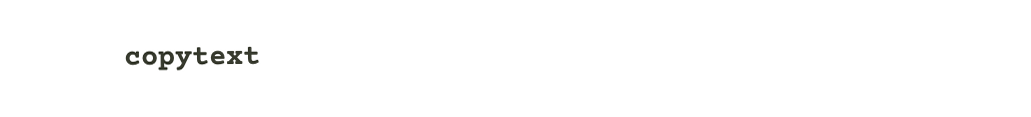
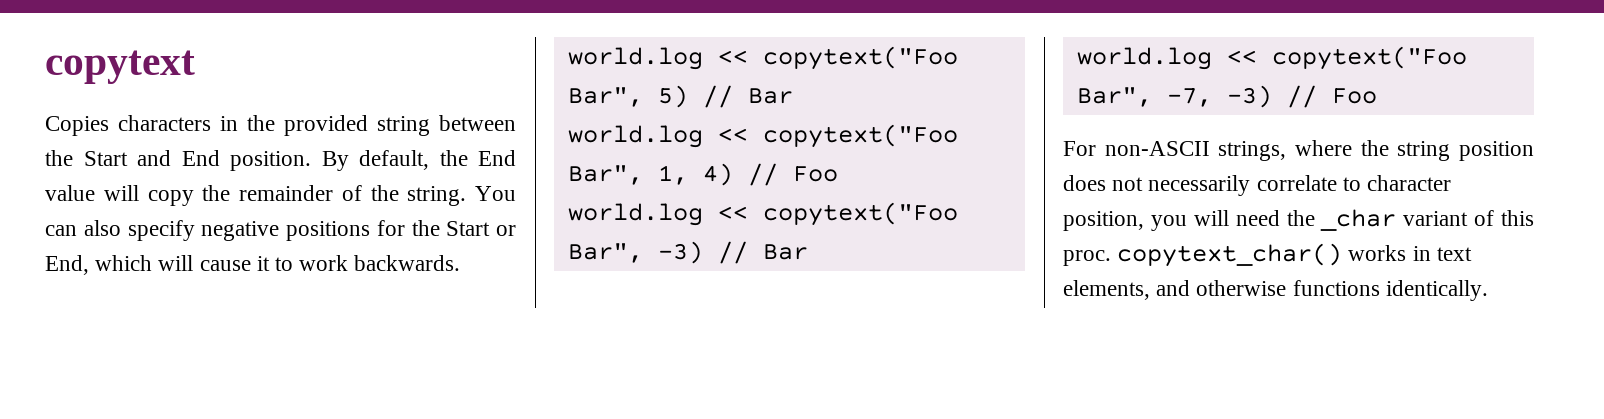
+ Copies characters in the provided string between the Start and End position. By default, the End value will copy the remainder of the string. You can also specify negative positions for the Start or End, which will cause it to work backwards.
+ world.log << copytext("Foo Bar", 5) // Bar
+ world.log << copytext("Foo Bar", 1, 4) // Foo
+ world.log << copytext("Foo Bar", -3) // Bar
+ world.log << copytext("Foo Bar", -7, -3) // Foo
+ For non-ASCII strings, where the string position does not necessarily correlate to character position, you will need the _char variant of this proc. copytext_char() works in text elements, and otherwise functions identically.

